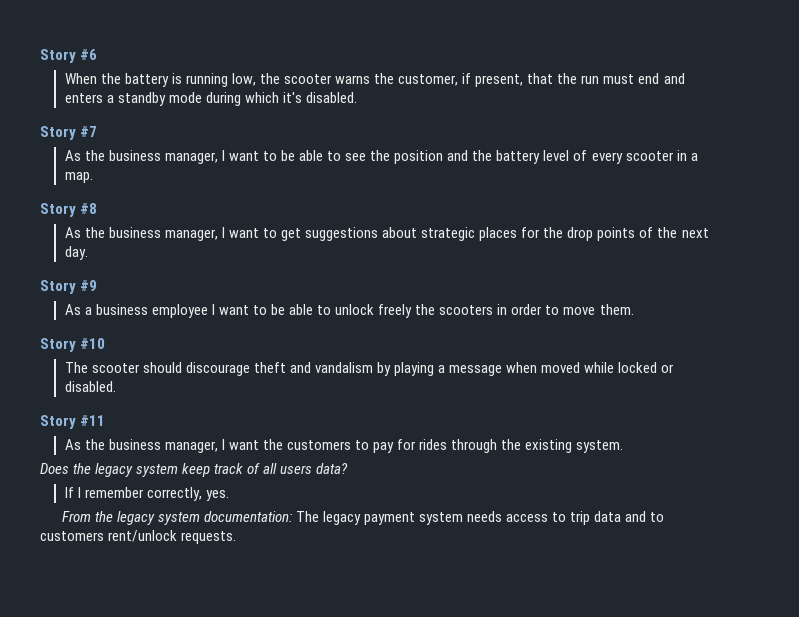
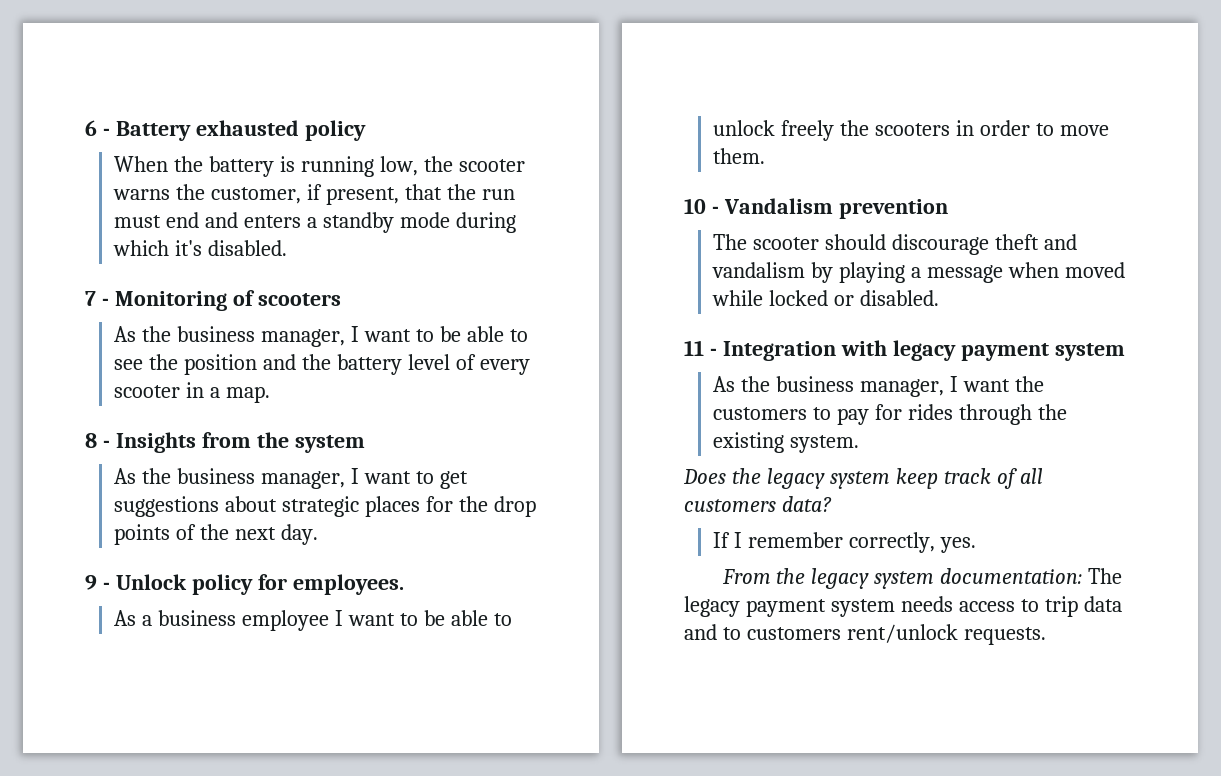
- Story #6
+ 6 - Battery exhausted policy
- Story #7
+ 7 - Monitoring of scooters
- Story #8
+ 8 - Insights from the system
- Story #9
+ 9 - Unlock policy for employees.
- Story #10
+ 10 - Vandalism prevention
- Story #11
+ 11 - Integration with legacy payment system
- Does the legacy system keep track of all users data?
+ Does the legacy system keep track of all customers data?

